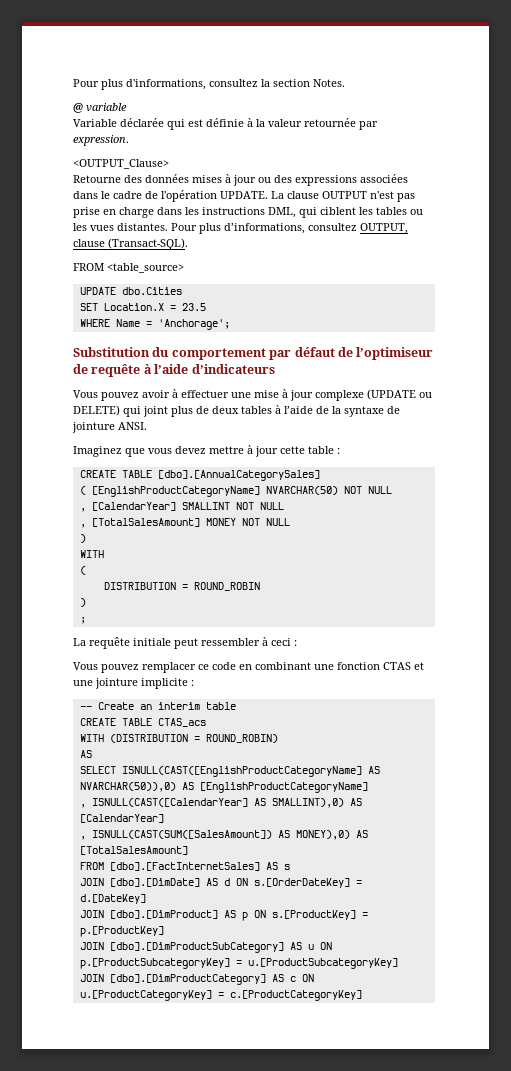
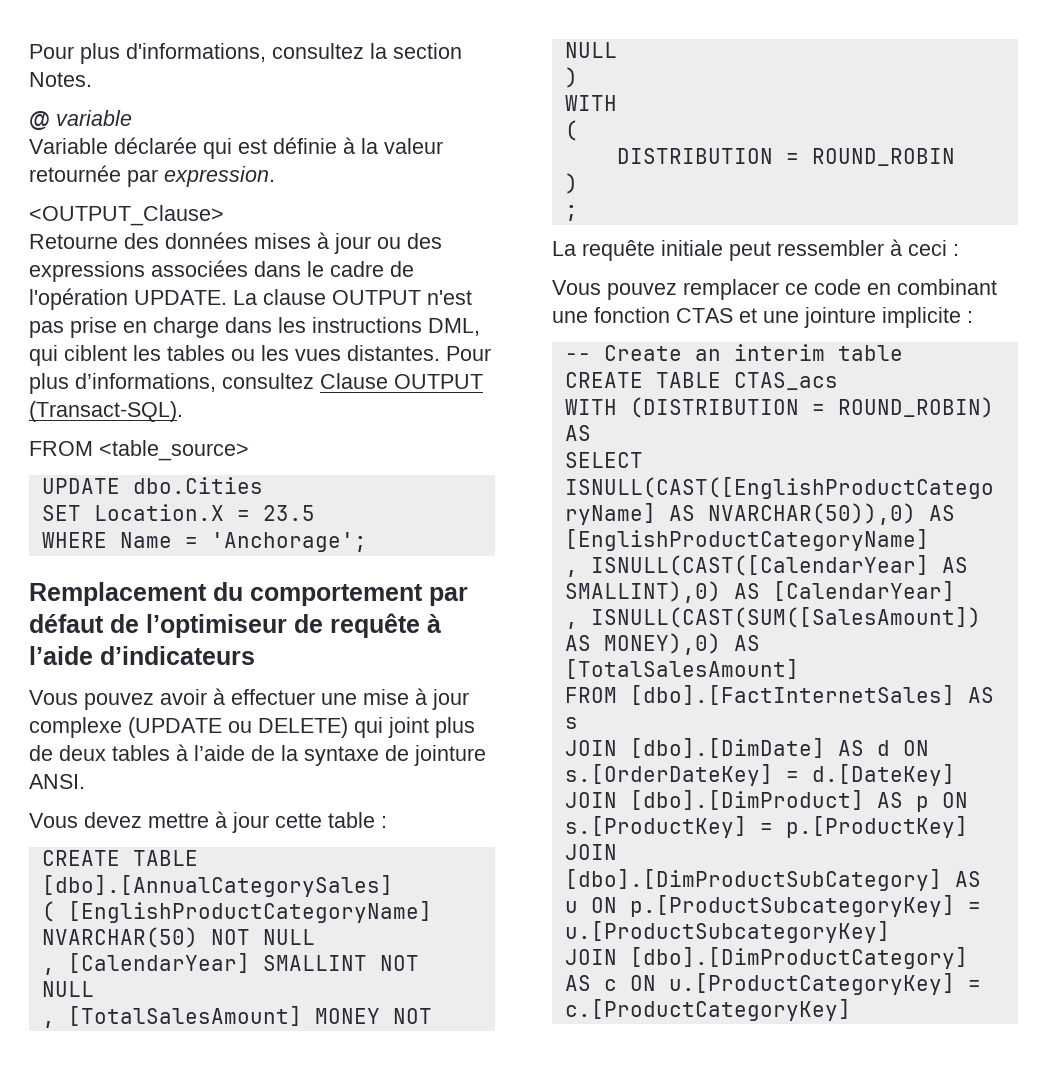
- Pour plus d’informations, consultez OUTPUT, clause (Transact-SQL).
+ Pour plus d’informations, consultez Clause OUTPUT (Transact-SQL).
- Substitution du comportement par défaut de l’optimiseur de requête à l’aide d’indicateurs
+ Remplacement du comportement par défaut de l’optimiseur de requête à l’aide d’indicateurs
- Imaginez que vous devez mettre à jour cette table :
+ Vous devez mettre à jour cette table :

